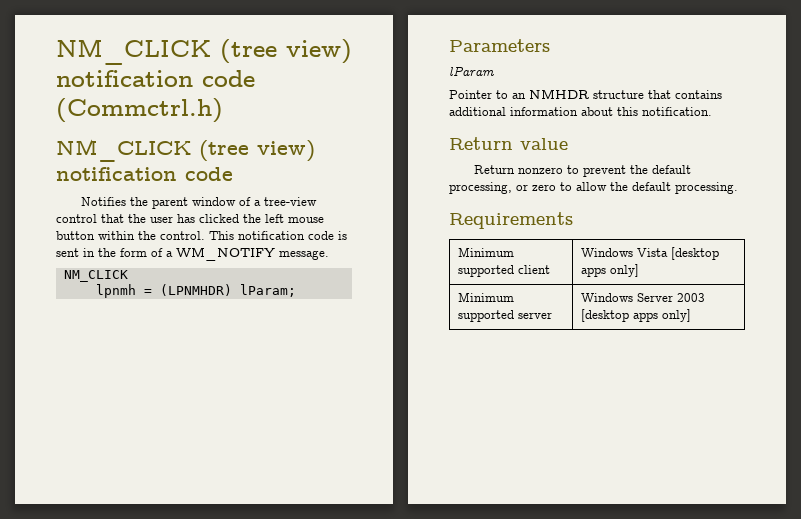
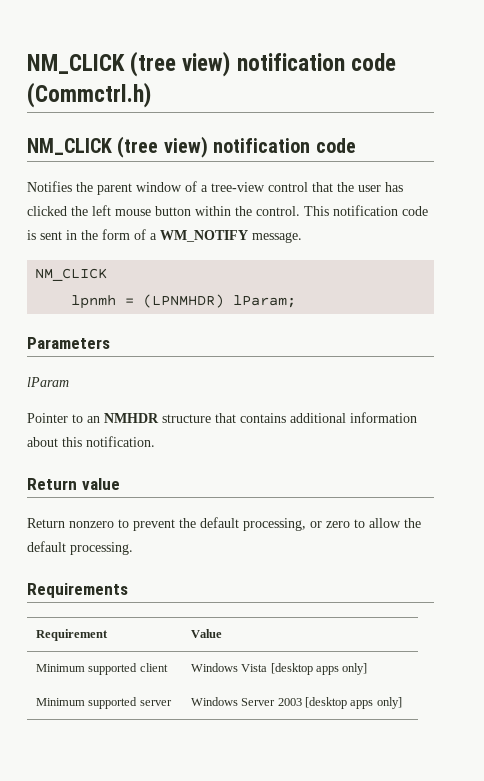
+ Requirement | Value

